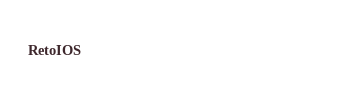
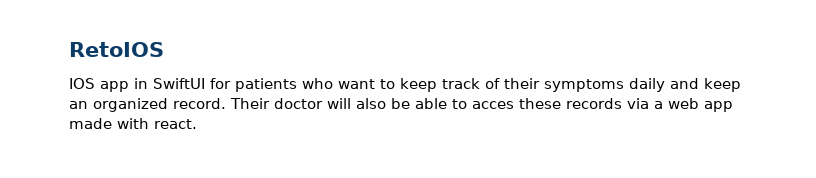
+ IOS app in SwiftUI for patients who want to keep track of their symptoms daily and keep an organized record. Their doctor will also be able to acces these records via a web app made with react.

